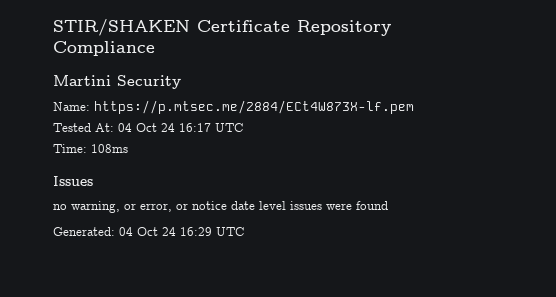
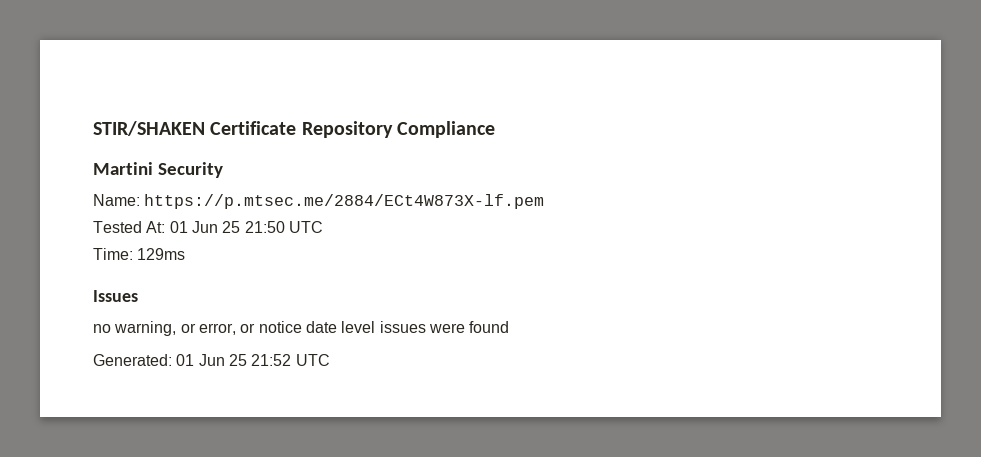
- Tested At: 04 Oct 24 16:17 UTC
+ Tested At: 01 Jun 25 21:50 UTC
- Time: 108ms
+ Time: 129ms
- Generated: 04 Oct 24 16:29 UTC
+ Generated: 01 Jun 25 21:52 UTC

